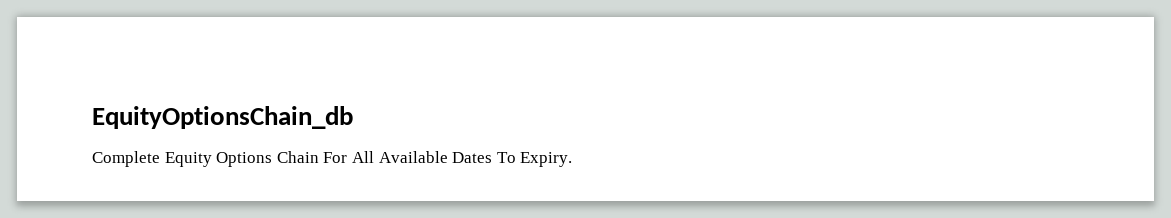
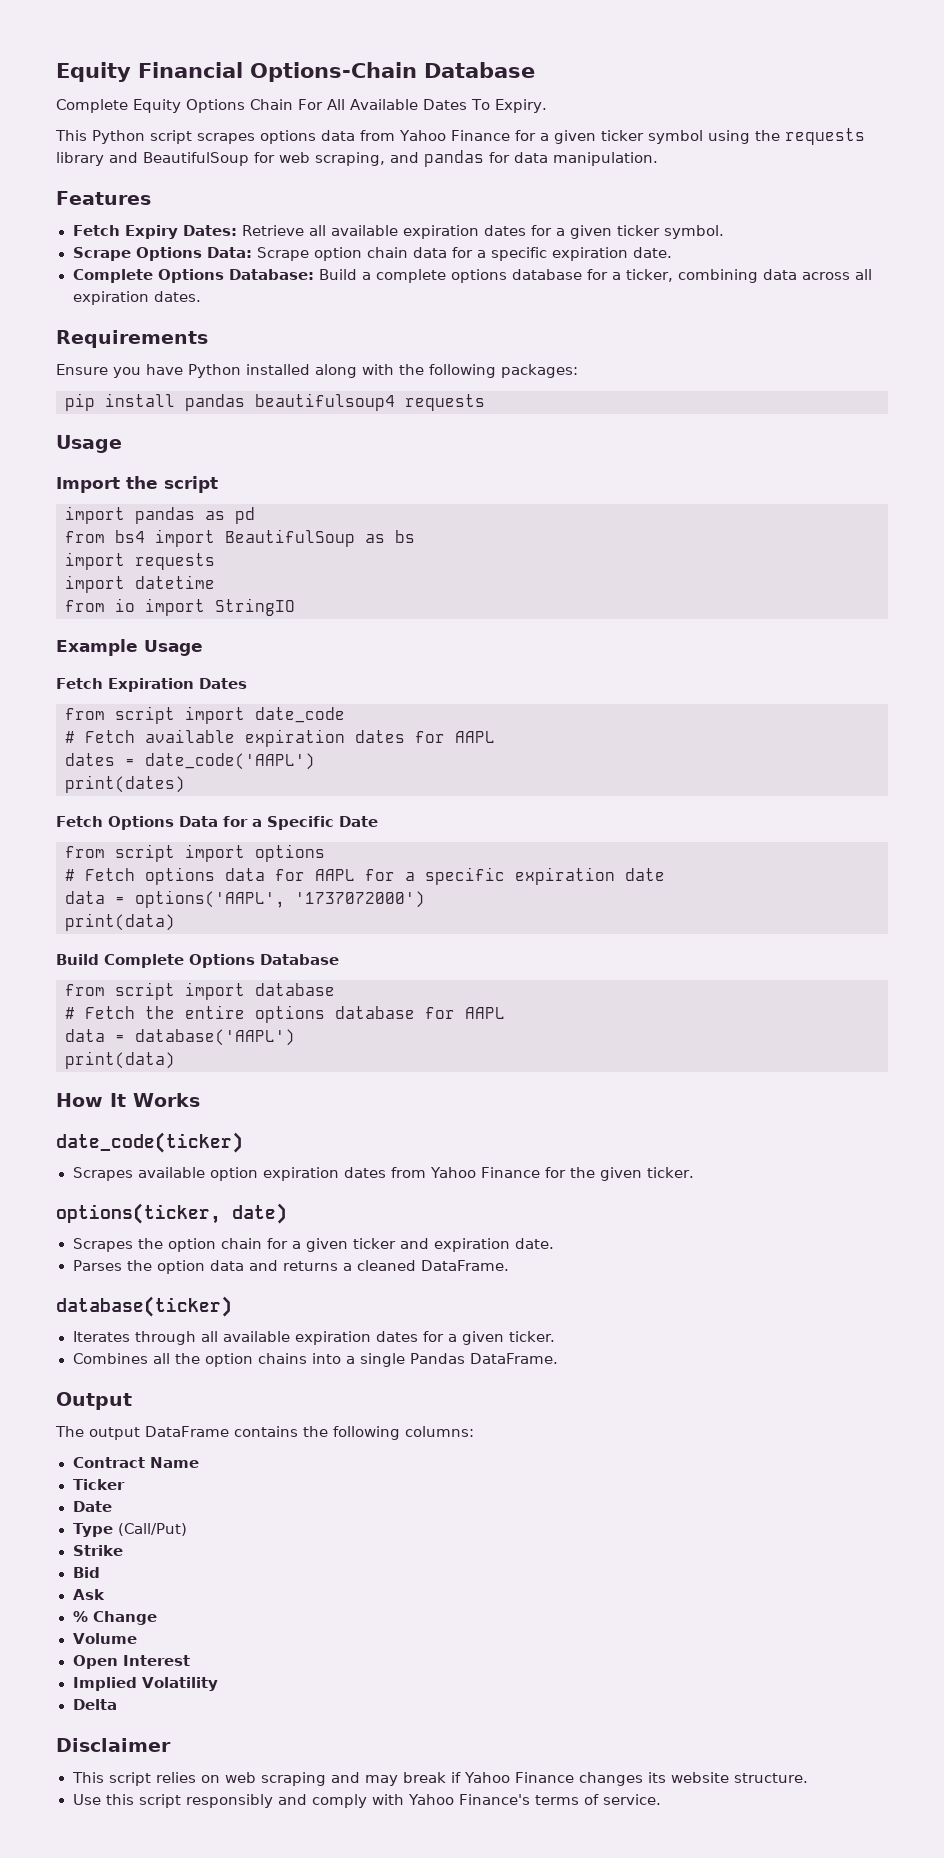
- EquityOptionsChain_db
+ Equity Financial Options-Chain Database
+ This Python script scrapes options data from Yahoo Finance for a given ticker symbol using the requests library and BeautifulSoup for web scraping, and pandas for data manipulation.
+ Features
+ Fetch Expiry Dates: Retrieve all available expiration dates for a given ticker symbol.
+ Scrape Options Data: Scrape option chain data for a specific expiration date.
+ Complete Options Database: Build a complete options database for a ticker, combining data across all expiration dates.
+ Requirements
+ Ensure you have Python installed along with the following packages:
+ pip install pandas beautifulsoup4 requests
+ Usage
+ Import the script
+ import pandas as pd
+ from bs4 import BeautifulSoup as bs
+ import requests
+ import datetime
+ from io import StringIO
+ Example Usage
+ Fetch Expiration Dates
+ from script import date_code
+ # Fetch available expiration dates for AAPL
+ dates = date_code('AAPL')
+ print(dates)
+ Fetch Options Data for a Specific Date
+ from script import options
+ # Fetch options data for AAPL for a specific expiration date
+ data = options('AAPL', '1737072000')
+ print(data)
+ Build Complete Options Database
+ from script import database
+ # Fetch the entire options database for AAPL
+ data = database('AAPL')
+ print(data)
+ How It Works
+ date_code(ticker)
+ Scrapes available option expiration dates from Yahoo Finance for the given ticker.
+ options(ticker, date)
+ Scrapes the option chain for a given ticker and expiration date.
+ Parses the option data and returns a cleaned DataFrame.
+ database(ticker)
+ Iterates through all available expiration dates for a given ticker.
+ Combines all the option chains into a single Pandas DataFrame.
+ Output
+ The output DataFrame contains the following columns:
+ Contract Name
+ Ticker
+ Date
+ Type (Call/Put)
+ Strike
+ Bid
+ Ask
+ % Change
+ Volume
+ Open Interest
+ Implied Volatility
+ Delta
+ Disclaimer
+ This script relies on web scraping and may break if Yahoo Finance changes its website structure.
+ Use this script responsibly and comply with Yahoo Finance's terms of service.

